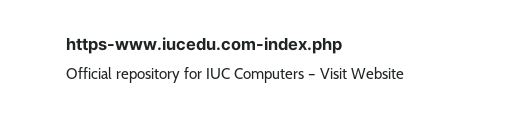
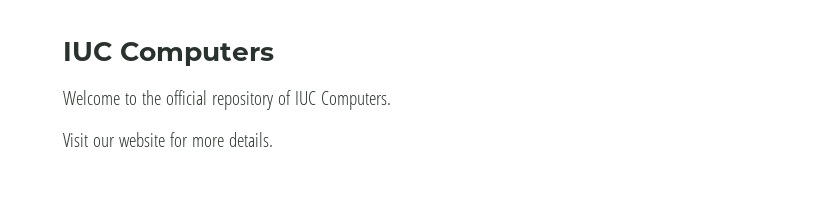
- https-www.iucedu.com-index.php
- Official repository for IUC Computers – Visit Website
+ IUC Computers
+ Welcome to the official repository of IUC Computers.
+ Visit our website for more details.

